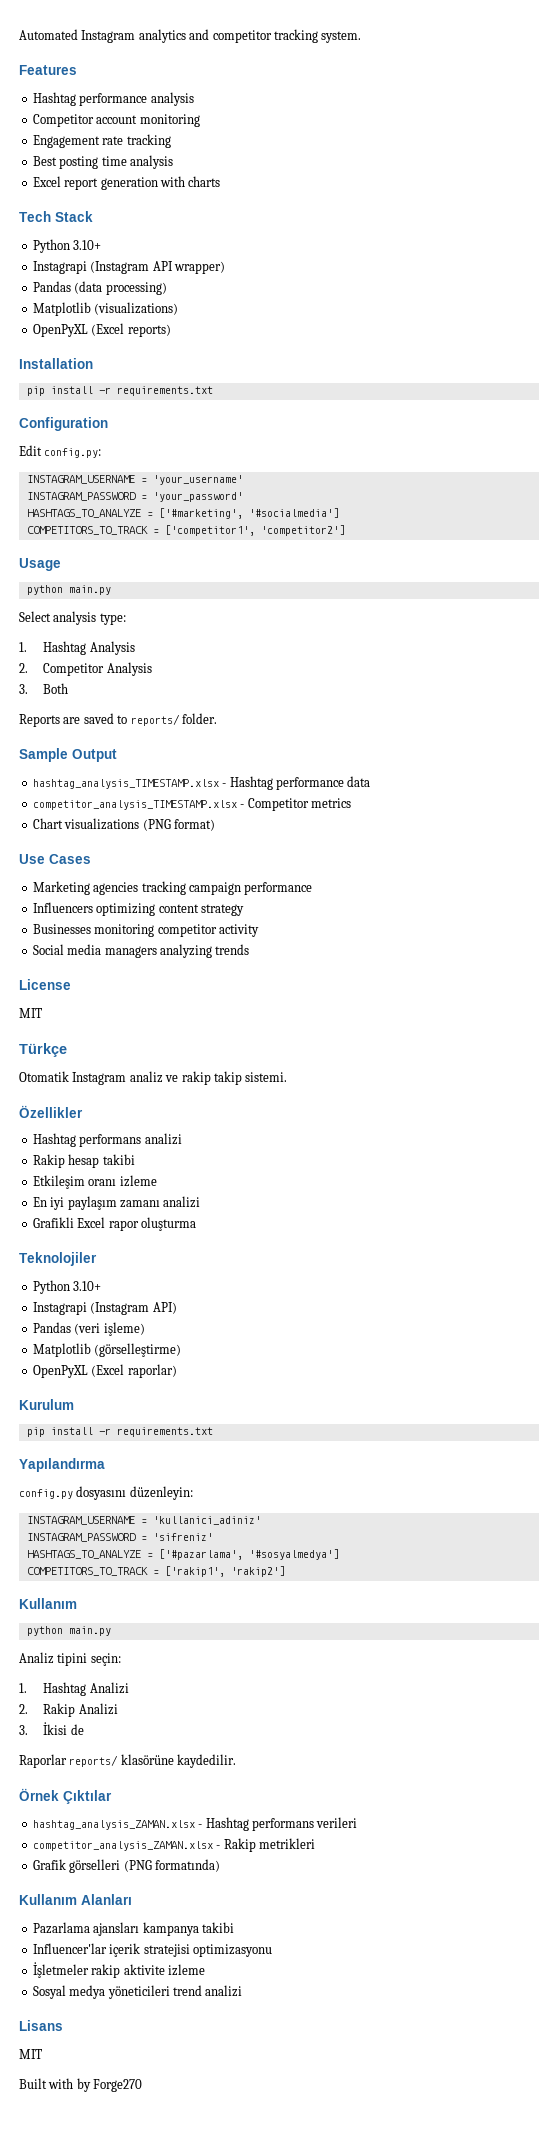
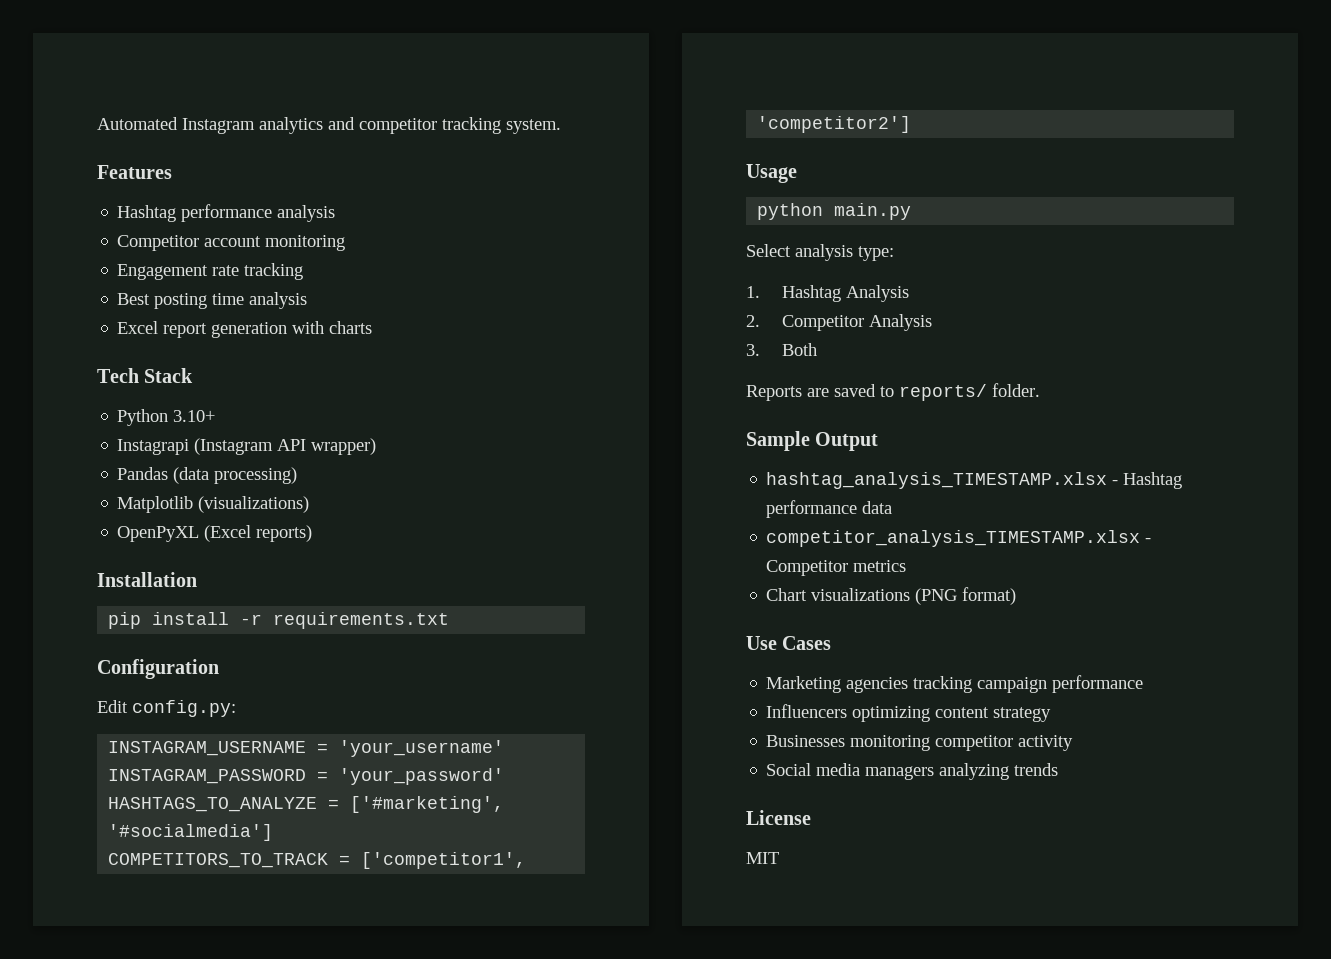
- Türkçe
- Otomatik Instagram analiz ve rakip takip sistemi.
- Özellikler
- Hashtag performans analizi
- Rakip hesap takibi
- Etkileşim oranı izleme
- En iyi paylaşım zamanı analizi
- Grafikli Excel rapor oluşturma
- Teknolojiler
- Python 3.10+
- Instagrapi (Instagram API)
- Pandas (veri işleme)
- Matplotlib (görselleştirme)
- OpenPyXL (Excel raporlar)
- Kurulum
- pip install -r requirements.txt
- Yapılandırma
- config.py dosyasını düzenleyin:
- INSTAGRAM_USERNAME = 'kullanici_adiniz'
- INSTAGRAM_PASSWORD = 'sifreniz'
- HASHTAGS_TO_ANALYZE = ['#pazarlama', '#sosyalmedya']
- COMPETITORS_TO_TRACK = ['rakip1', 'rakip2']
- Kullanım
- python main.py
- Analiz tipini seçin:
- 1. Hashtag Analizi
- 2. Rakip Analizi
- 3. İkisi de
- Raporlar reports/ klasörüne kaydedilir.
- Örnek Çıktılar
- hashtag_analysis_ZAMAN.xlsx - Hashtag performans verileri
- competitor_analysis_ZAMAN.xlsx - Rakip metrikleri
- Grafik görselleri (PNG formatında)
- Kullanım Alanları
- Pazarlama ajansları kampanya takibi
- Influencer'lar içerik stratejisi optimizasyonu
- İşletmeler rakip aktivite izleme
- Sosyal medya yöneticileri trend analizi
- Lisans
- MIT
- Built with by Forge270

